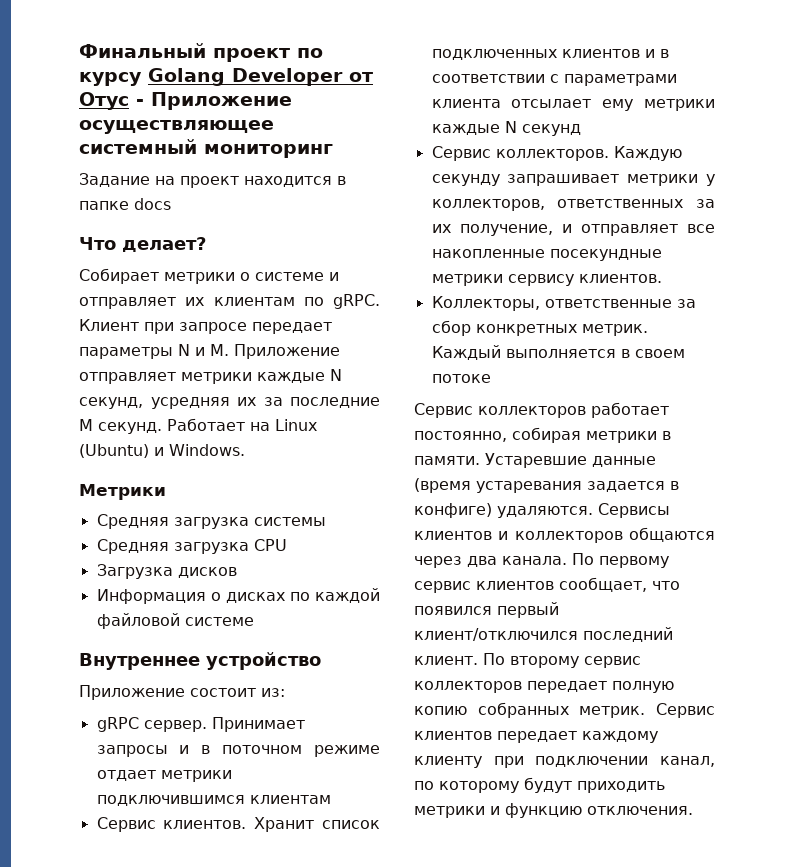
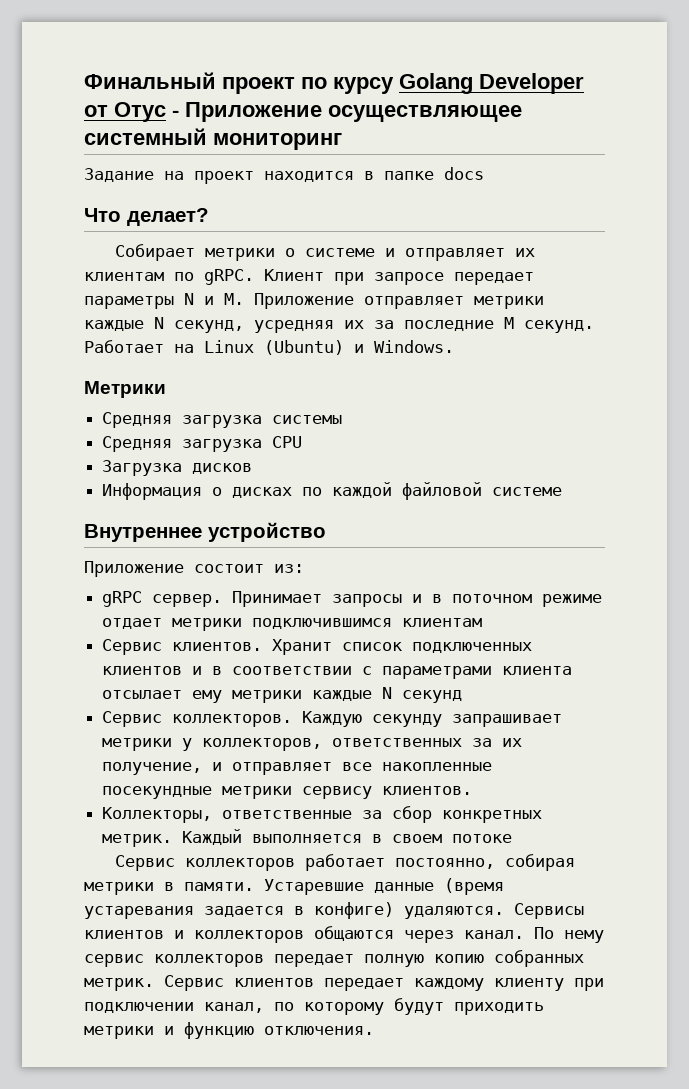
- Сервисы клиентов и коллекторов общаются через два канала. По первому сервис клиентов сообщает, что появился первый клиент/отключился последний клиент. По второму сервис коллекторов передает полную копию собранных метрик.
+ Сервисы клиентов и коллекторов общаются через канал. По нему сервис коллекторов передает полную копию собранных метрик.

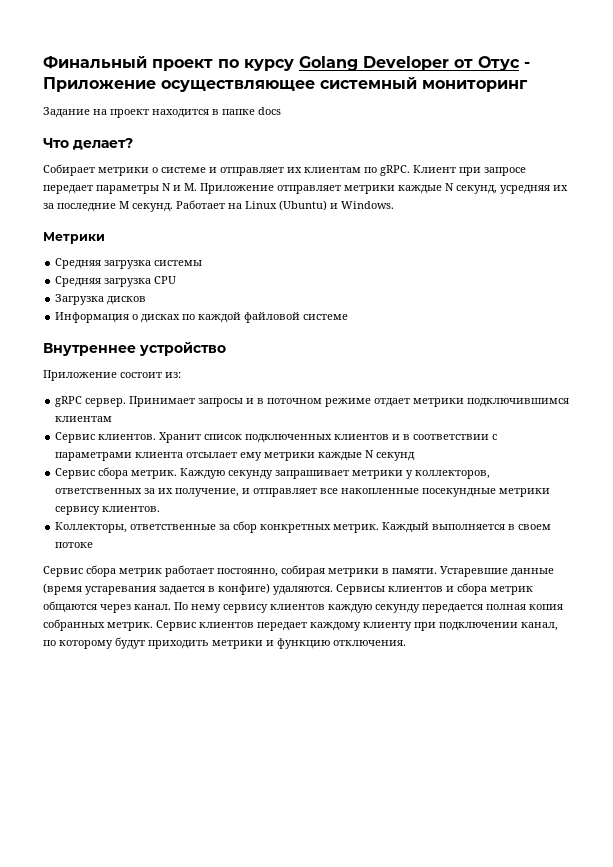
- Сервис коллекторов.
+ Сервис сбора метрик.
- Сервис коллекторов работает постоянно, собирая метрики в памяти.
+ Сервис сбора метрик работает постоянно, собирая метрики в памяти.
- Сервисы клиентов и коллекторов общаются через канал.
+ Сервисы клиентов и сбора метрик общаются через канал.
- По нему сервис коллекторов передает полную копию собранных метрик.
+ По нему сервису клиентов каждую секунду передается полная копия собранных метрик.

